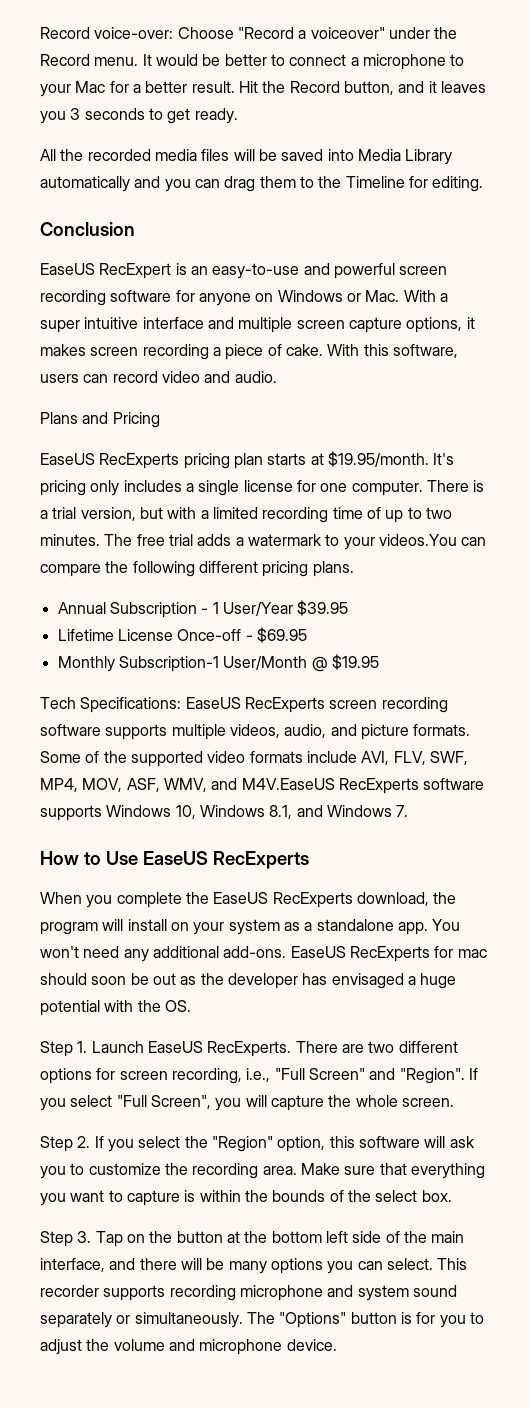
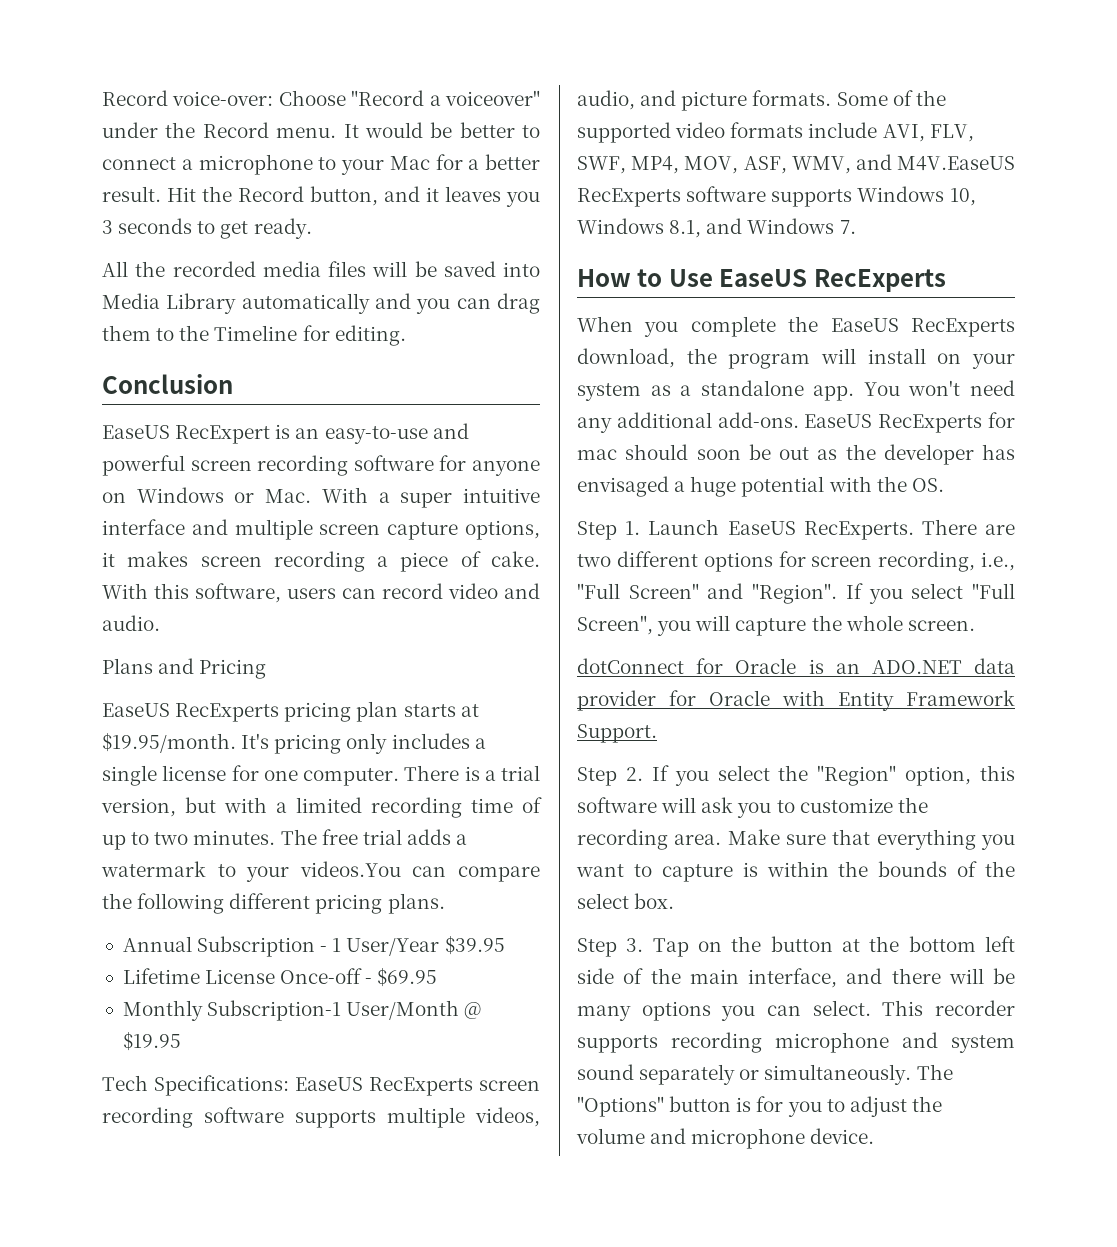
+ dotConnect for Oracle is an ADO.NET data provider for Oracle with Entity Framework Support.

